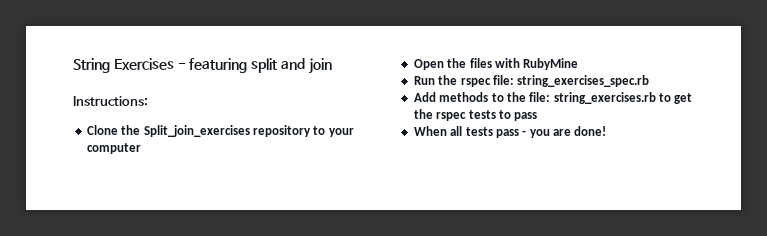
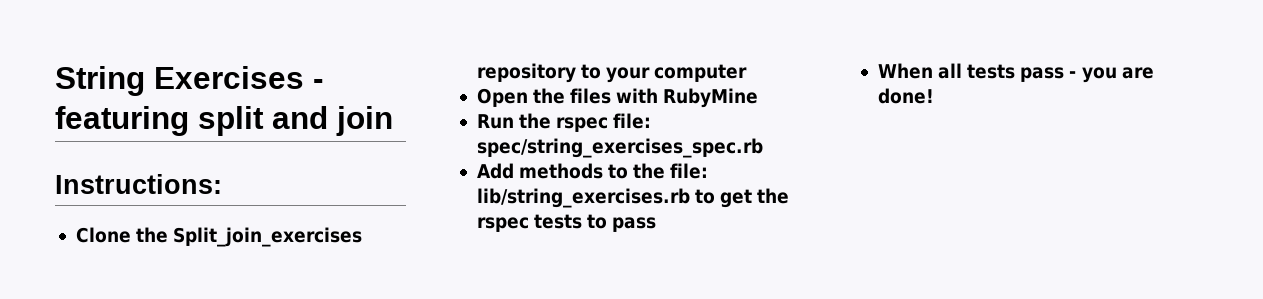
- Run the rspec file: string_exercises_spec.rb
+ Run the rspec file: spec/string_exercises_spec.rb
- Add methods to the file: string_exercises.rb to get the rspec tests to pass
+ Add methods to the file: lib/string_exercises.rb to get the rspec tests to pass

